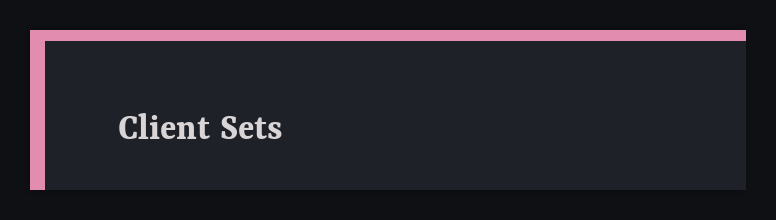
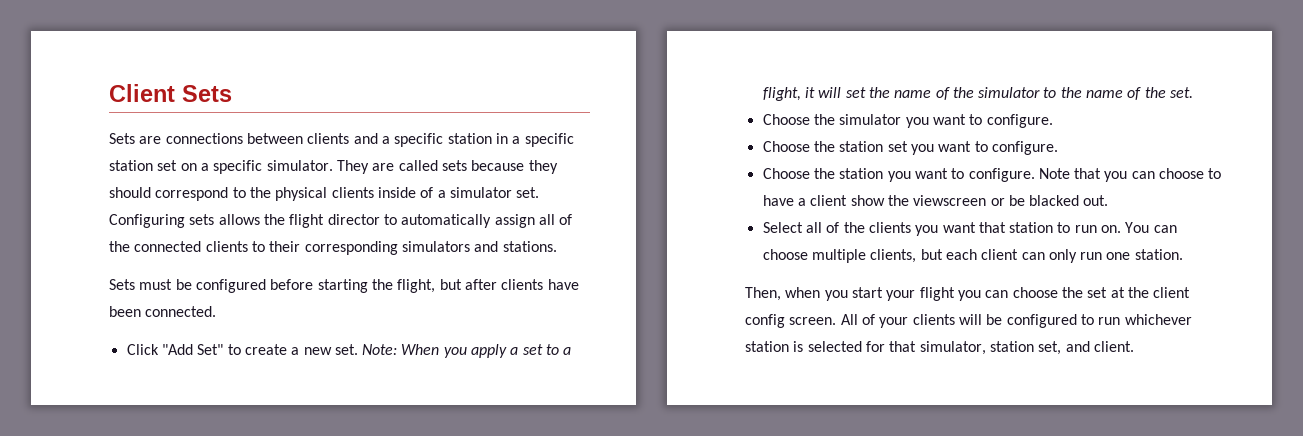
+ Sets are connections between clients and a specific station in a specific station set on a specific simulator. They are called sets because they should correspond to the physical clients inside of a simulator set. Configuring sets allows the flight director to automatically assign all of the connected clients to their corresponding simulators and stations.
+ Sets must be configured before starting the flight, but after clients have been connected.
+ Click "Add Set" to create a new set. Note: When you apply a set to a flight, it will set the name of the simulator to the name of the set.
+ Choose the simulator you want to configure.
+ Choose the station set you want to configure.
+ Choose the station you want to configure. Note that you can choose to have a client show the viewscreen or be blacked out.
+ Select all of the clients you want that station to run on. You can choose multiple clients, but each client can only run one station.
+ Then, when you start your flight you can choose the set at the client config screen. All of your clients will be configured to run whichever station is selected for that simulator, station set, and client.

